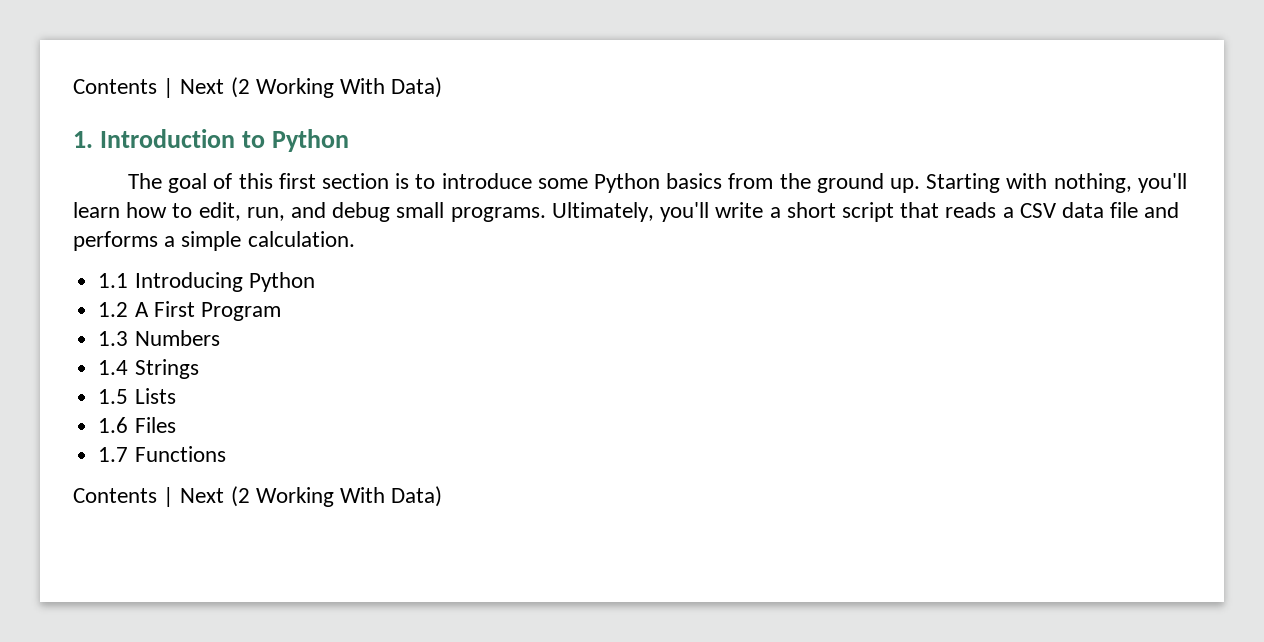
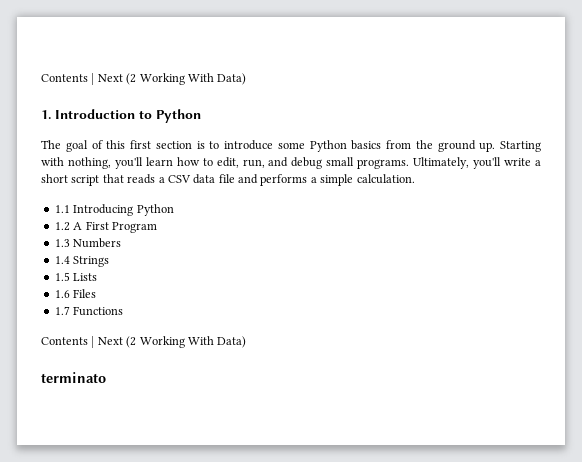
+ terminato

